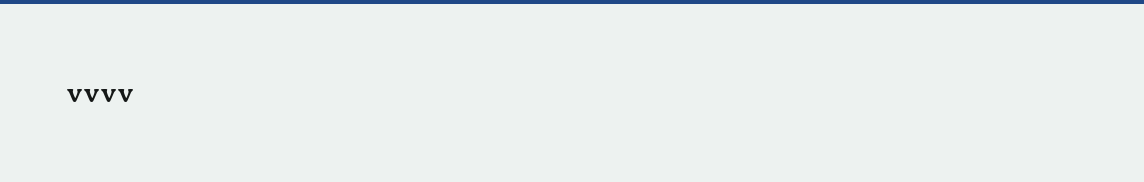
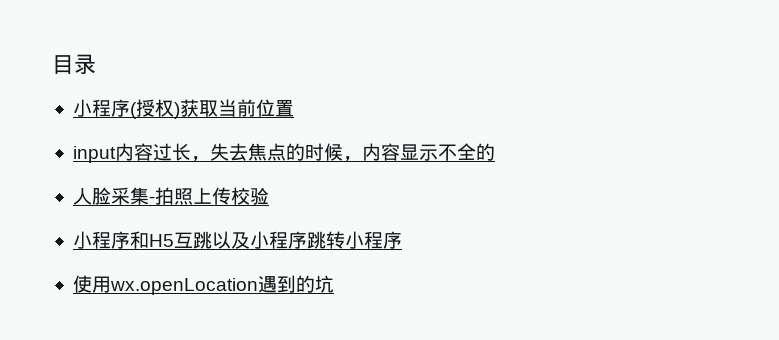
- vvvv
+ 目录
+ 小程序(授权)获取当前位置
+ input内容过长，失去焦点的时候，内容显示不全的
+ 人脸采集-拍照上传校验
+ 小程序和H5互跳以及小程序跳转小程序
+ 使用wx.openLocation遇到的坑

